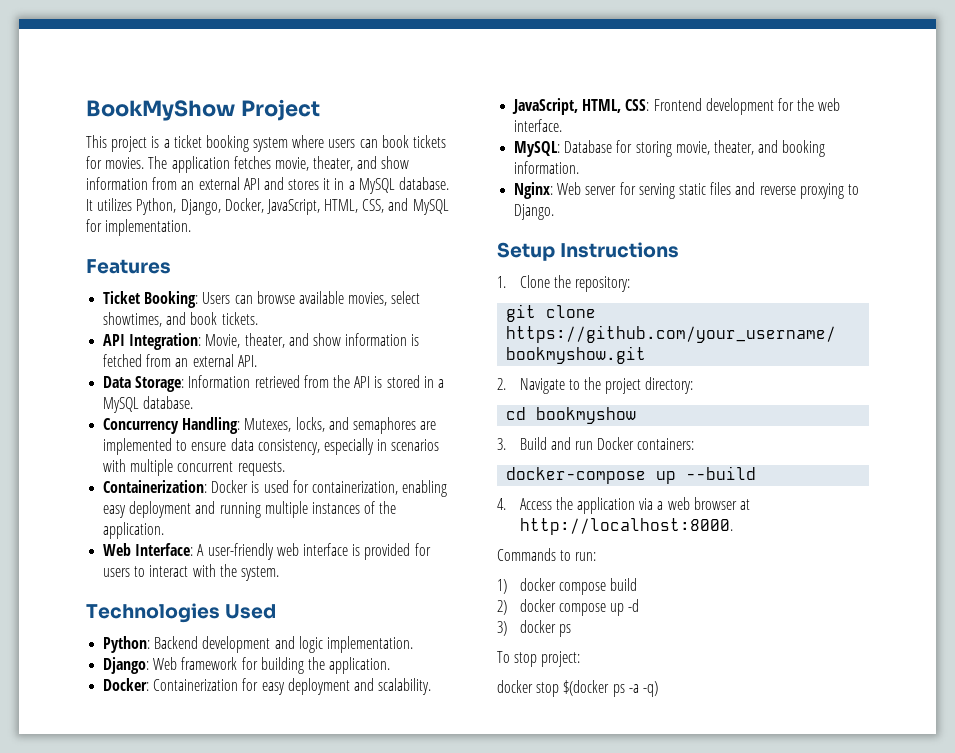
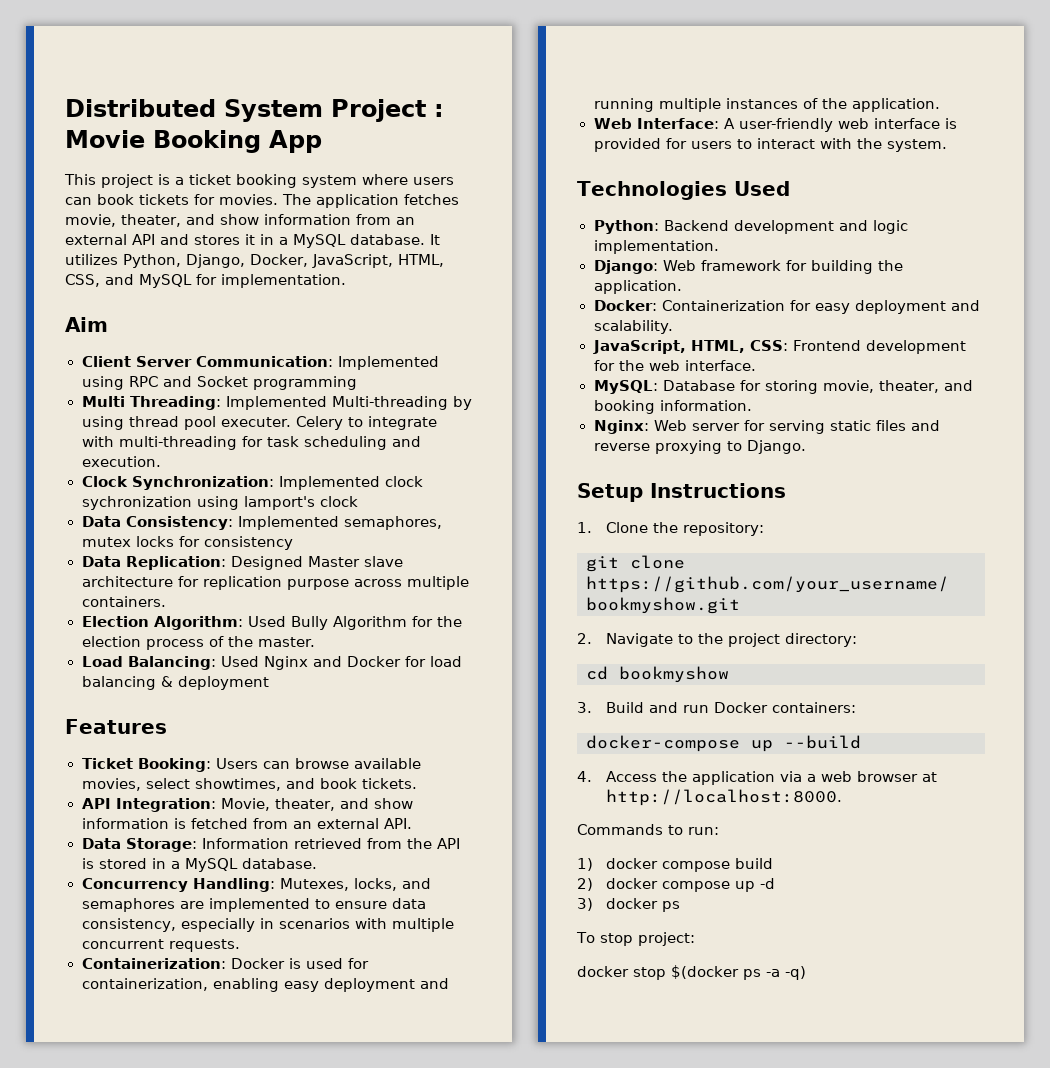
- BookMyShow Project
+ Distributed System Project : Movie Booking App
+ Aim
+ Client Server Communication: Implemented using RPC and Socket programming
+ Multi Threading: Implemented Multi-threading by using thread pool executer. Celery to integrate with multi-threading for task scheduling and execution.
+ Clock Synchronization: Implemented clock sychronization using lamport's clock
+ Data Consistency: Implemented semaphores, mutex locks for consistency
+ Data Replication: Designed Master slave architecture for replication purpose across multiple containers.
+ Election Algorithm: Used Bully Algorithm for the election process of the master.
+ Load Balancing: Used Nginx and Docker for load balancing & deployment

